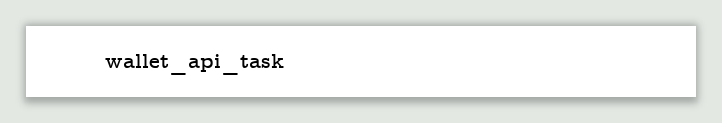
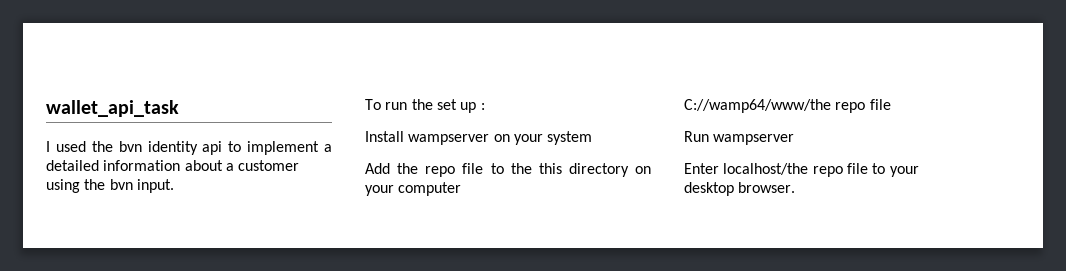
+ I used the bvn identity api to implement a detailed information about a customer using the bvn input.
+ To run the set up :
+ Install wampserver on your system
+ Add the repo file to the this directory on your computer
+ C://wamp64/www/the repo file
+ Run wampserver
+ Enter localhost/the repo file to your desktop browser.

